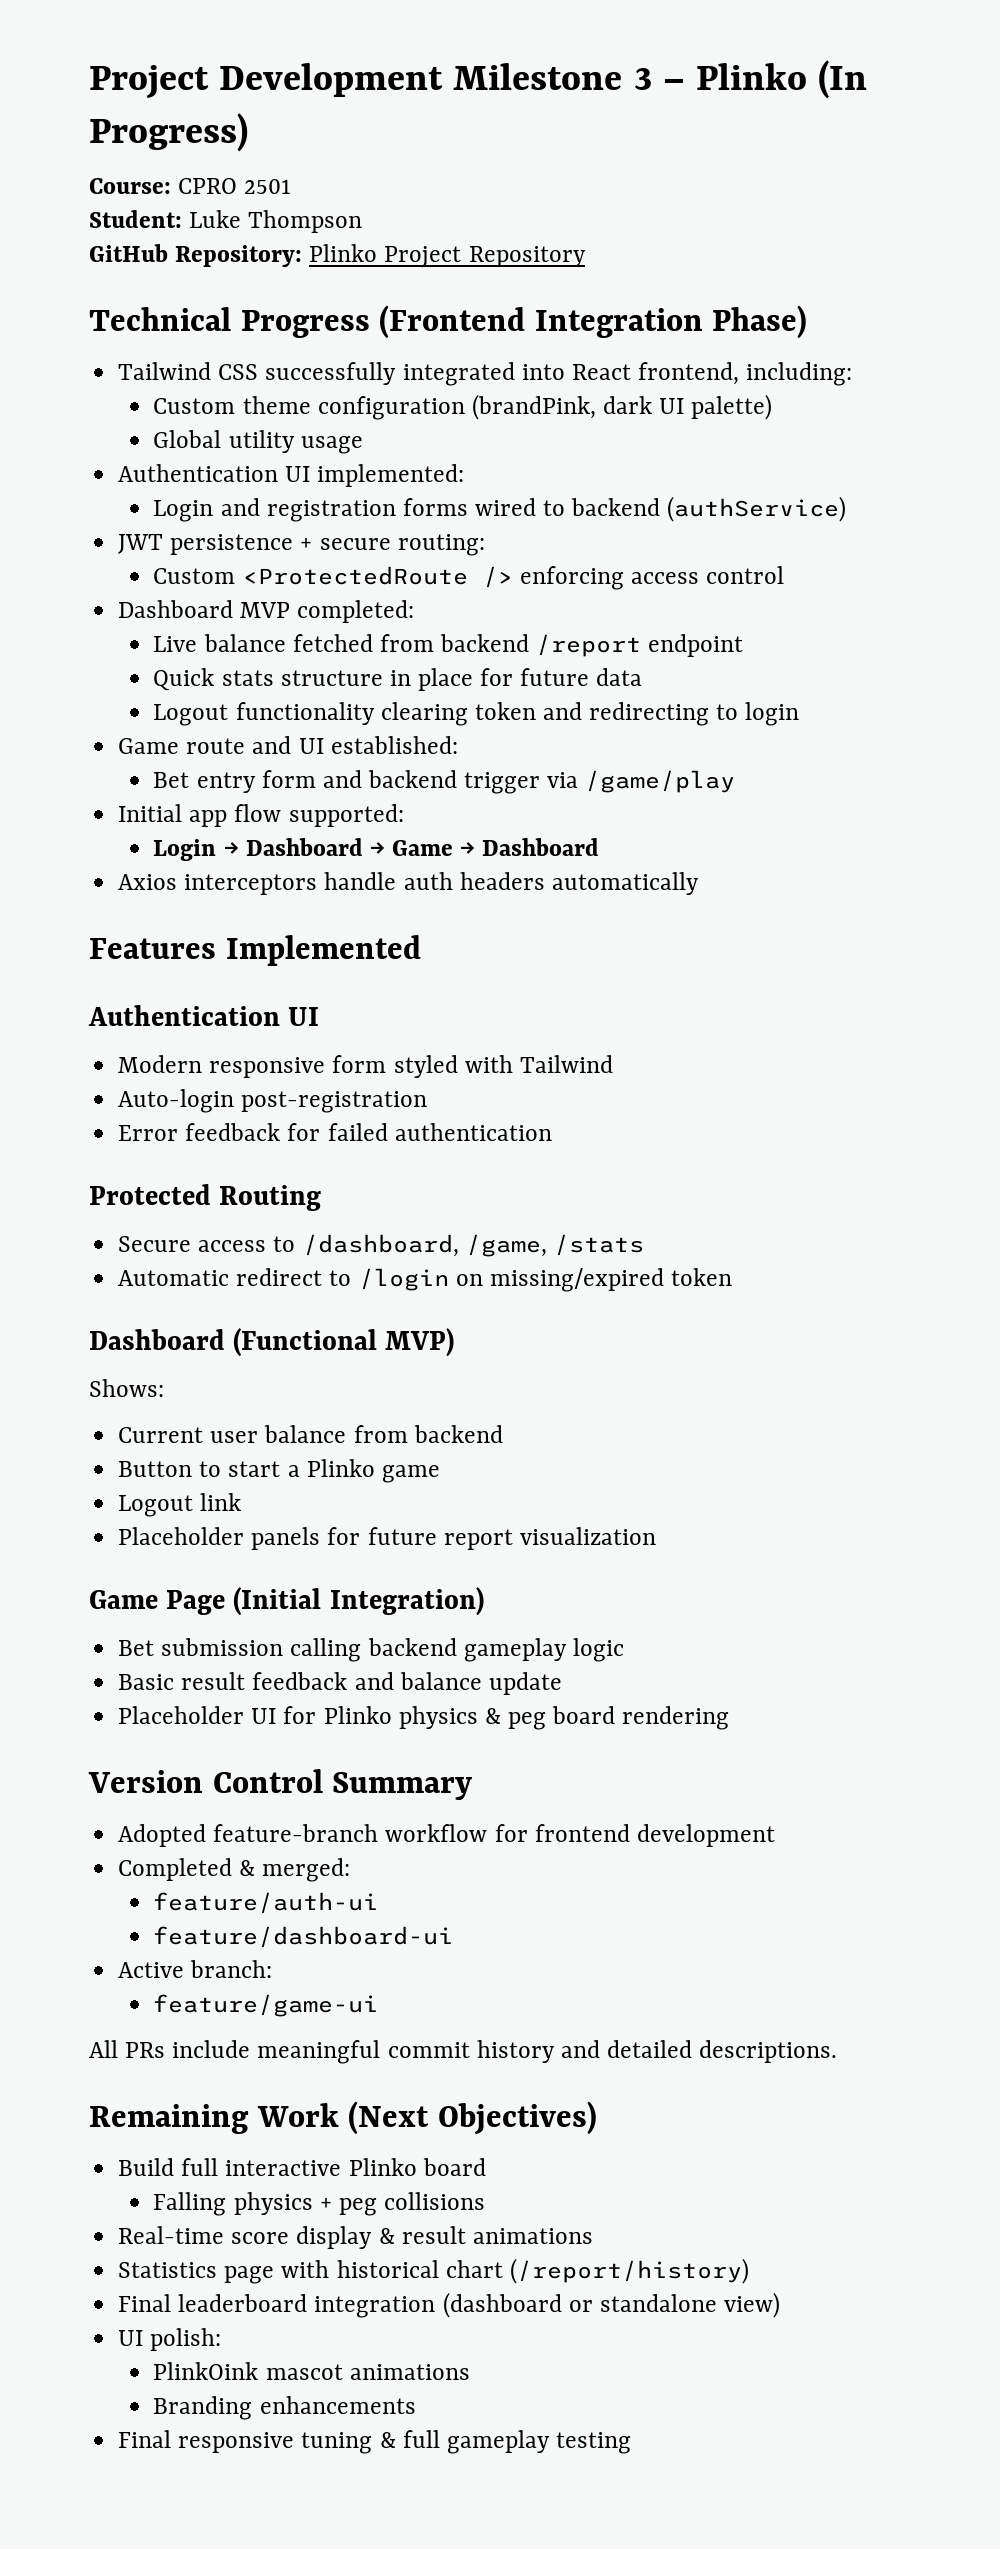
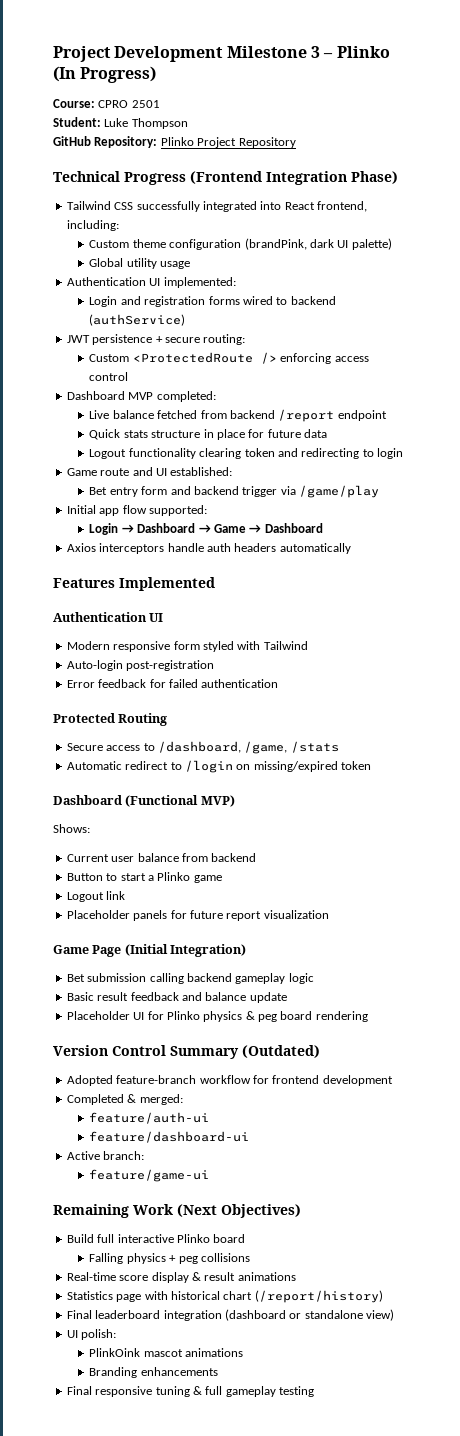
- Version Control Summary
+ Version Control Summary (Outdated)
- All PRs include meaningful commit history and detailed descriptions.

